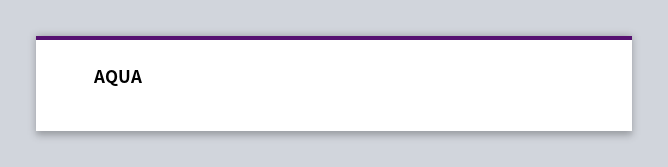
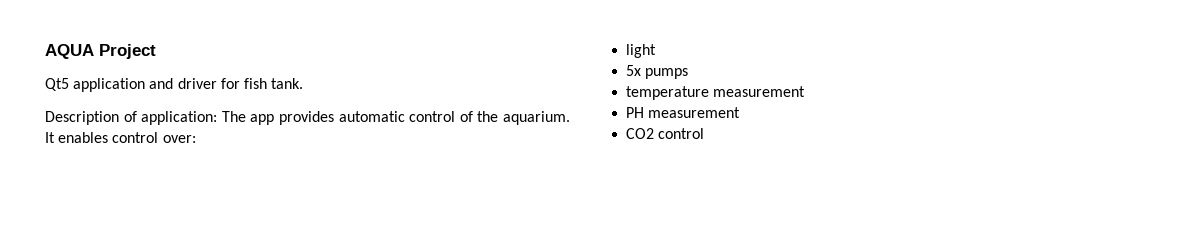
- AQUA
+ AQUA Project
+ Qt5 application and driver for fish tank.
+ Description of application: The app provides automatic control of the aquarium. It enables control over:
+ light
+ 5x pumps
+ temperature measurement
+ PH measurement
+ CO2 control

